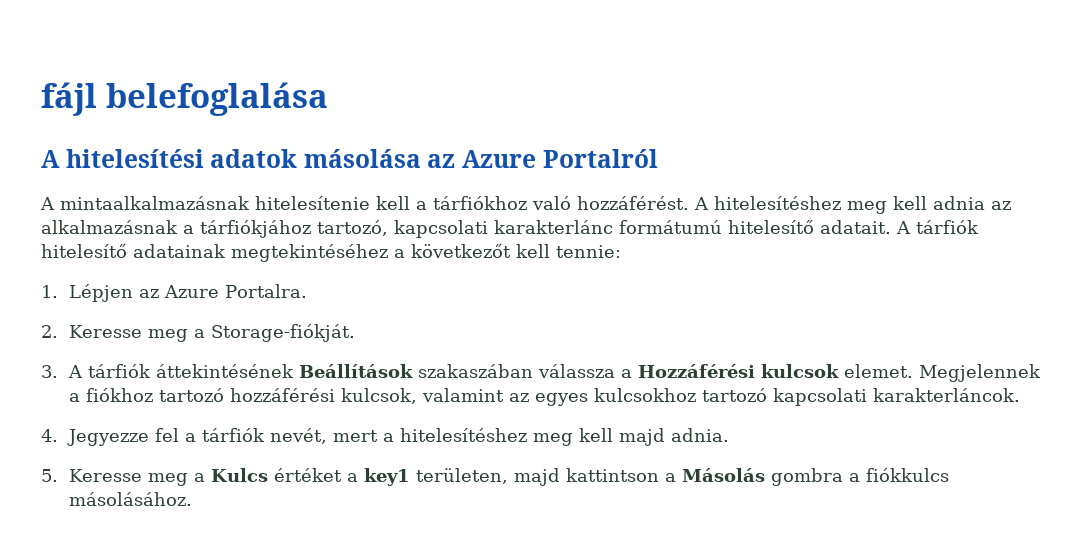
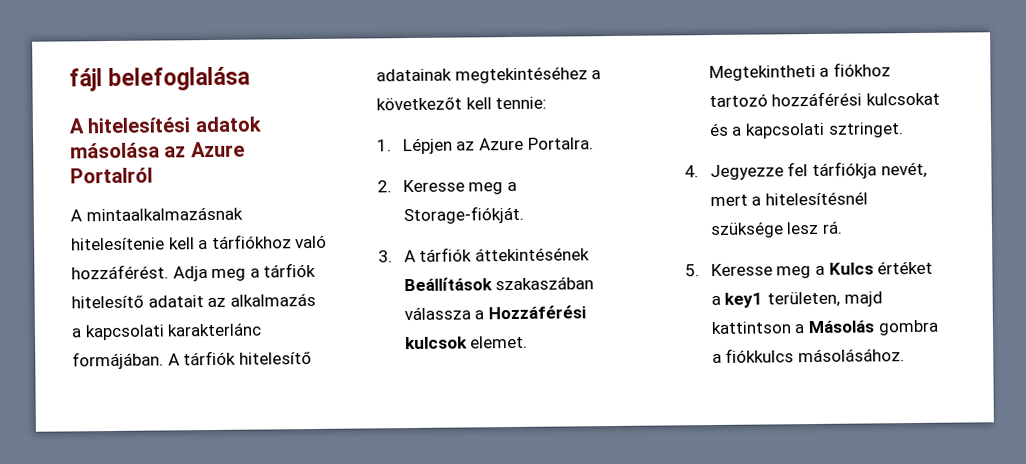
- A hitelesítéshez meg kell adnia az alkalmazásnak a tárfiókjához tartozó, kapcsolati karakterlánc formátumú hitelesítő adatait.
+ Adja meg a tárfiók hitelesítő adatait az alkalmazás a kapcsolati karakterlánc formájában.
- Megjelennek a fiókhoz tartozó hozzáférési kulcsok, valamint az egyes kulcsokhoz tartozó kapcsolati karakterláncok.
+ Megtekintheti a fiókhoz tartozó hozzáférési kulcsokat és a kapcsolati sztringet.
- 4. Jegyezze fel a tárfiók nevét, mert a hitelesítéshez meg kell majd adnia.
+ 4. Jegyezze fel tárfiókja nevét, mert a hitelesítésnél szüksége lesz rá.

